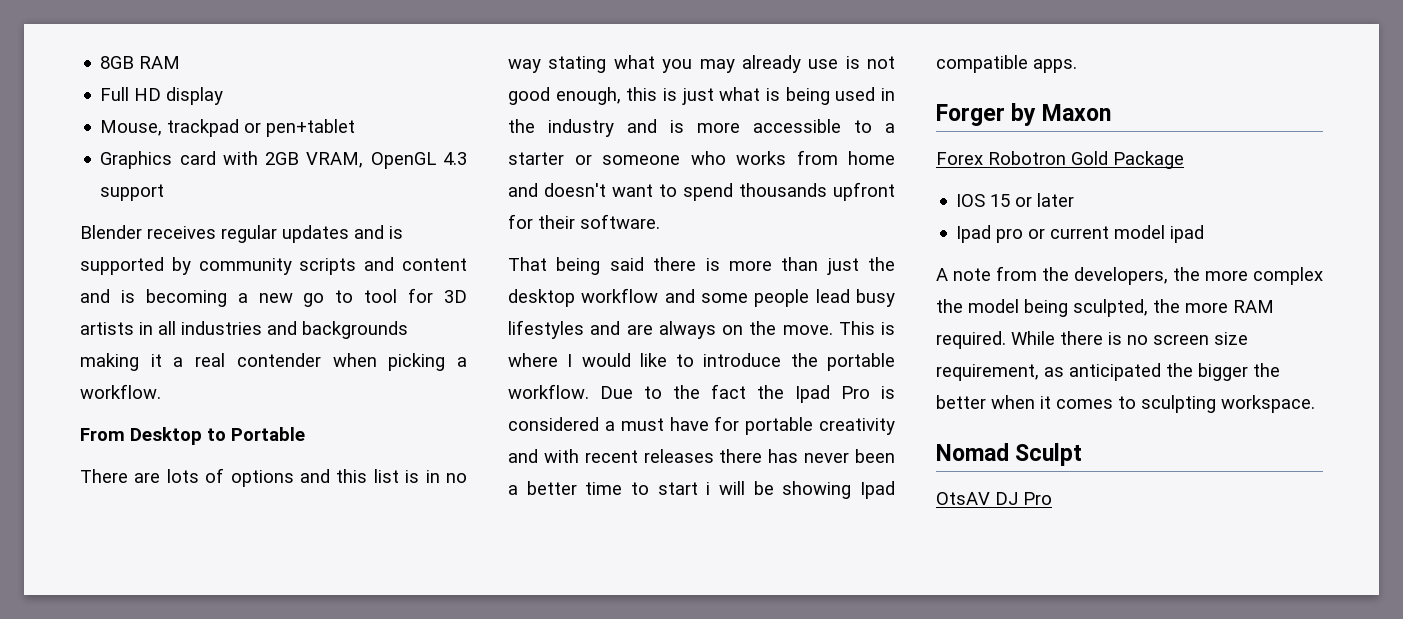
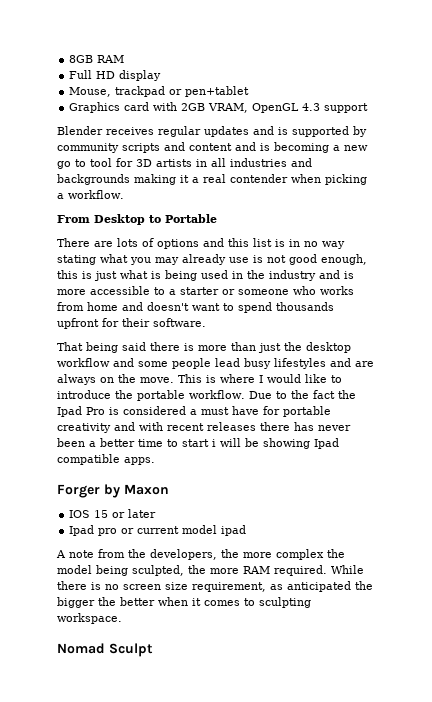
- Forex Robotron Gold Package
- OtsAV DJ Pro

